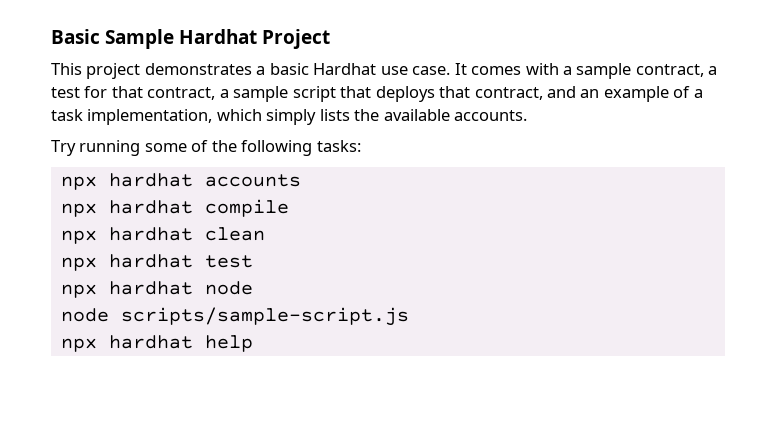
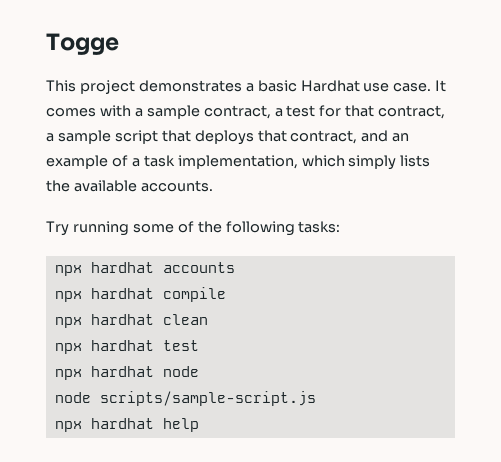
- Basic Sample Hardhat Project
+ Togge

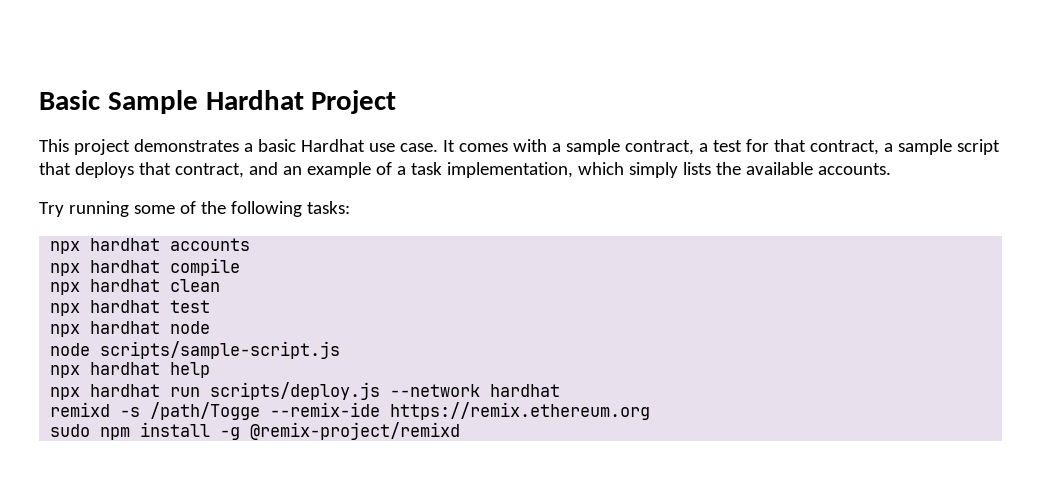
- Togge
+ Basic Sample Hardhat Project
+ npx hardhat run scripts/deploy.js --network hardhat
+ remixd -s /path/Togge --remix-ide https://remix.ethereum.org
+ sudo npm install -g @remix-project/remixd

